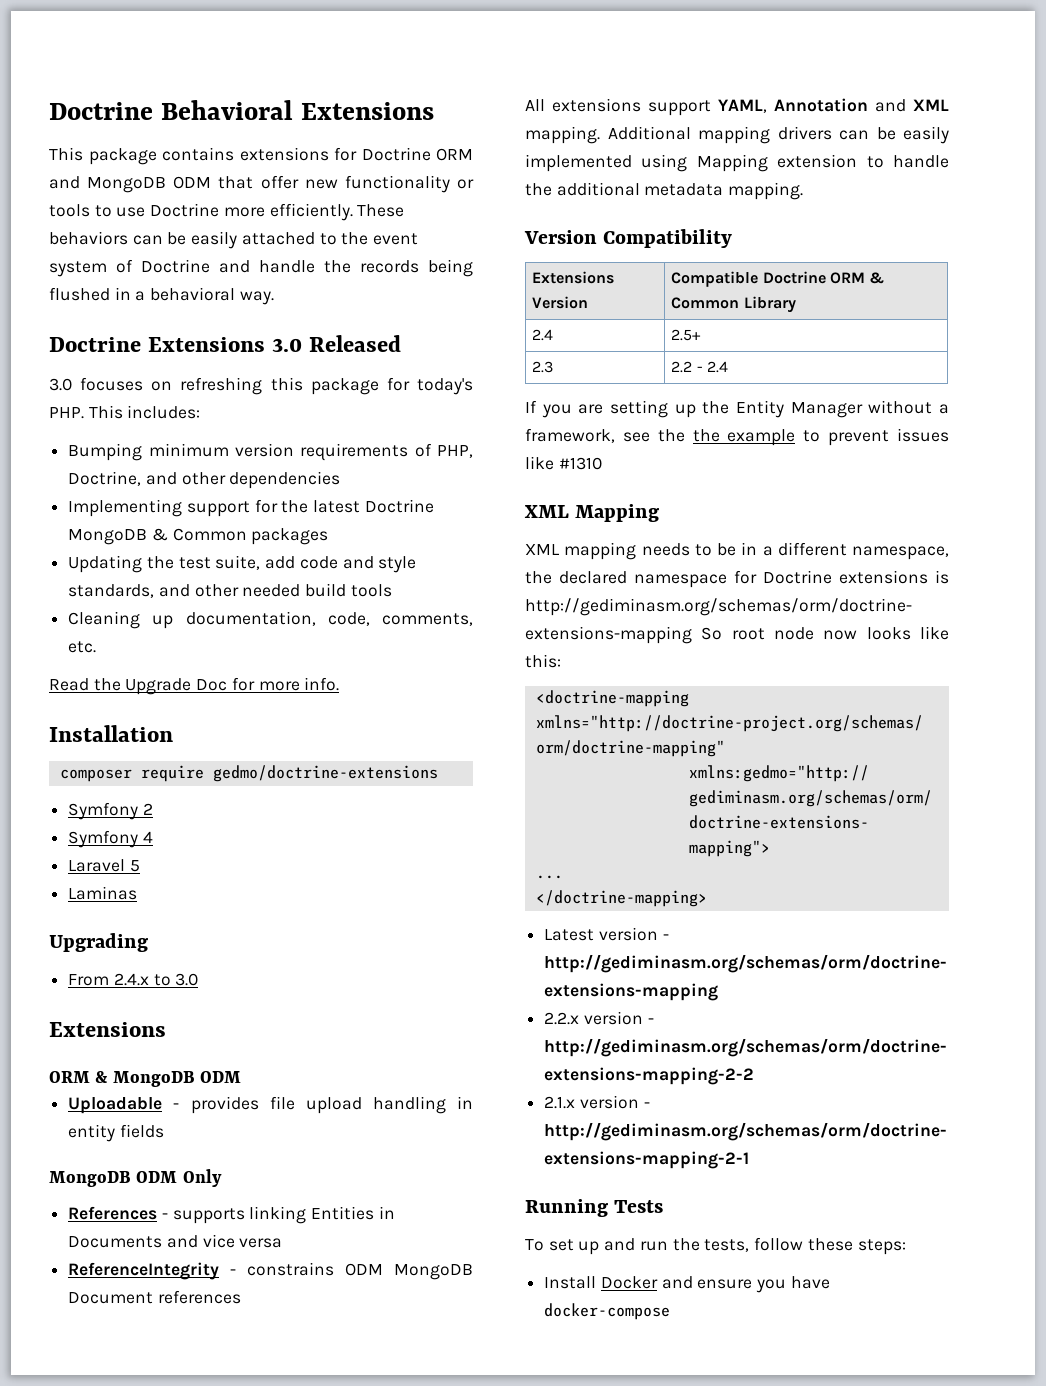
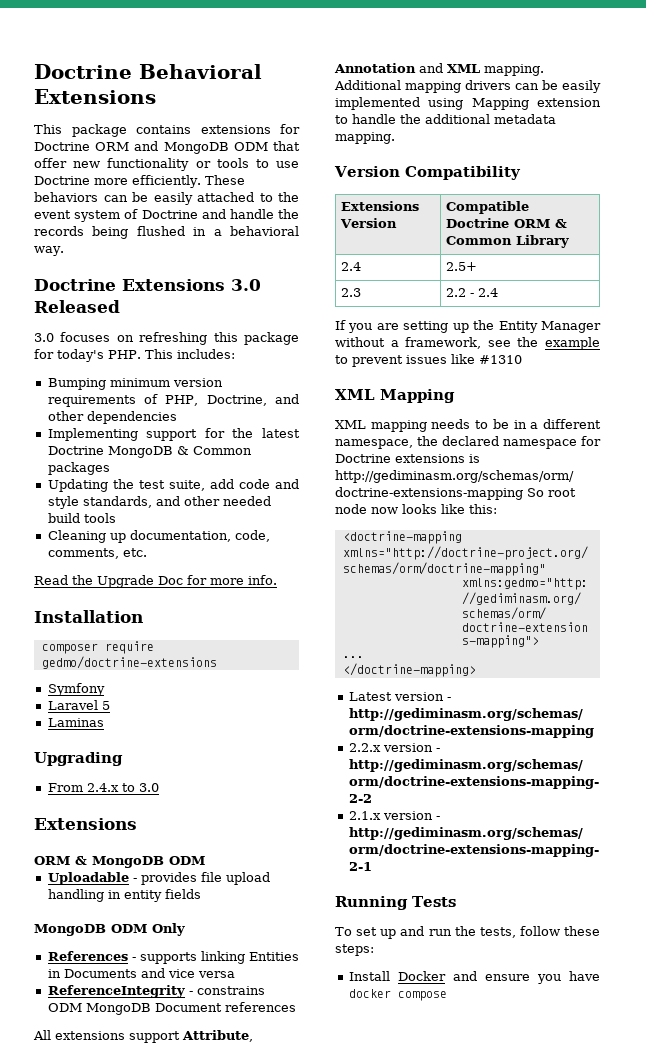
- Symfony 2
- Symfony 4
+ Symfony
- All extensions support YAML, Annotation and XML mapping.
+ All extensions support Attribute, Annotation and XML mapping.
- If you are setting up the Entity Manager without a framework, see the the example to prevent issues like #1310
+ If you are setting up the Entity Manager without a framework, see the example to prevent issues like #1310
- Install Docker and ensure you have docker-compose
+ Install Docker and ensure you have docker compose

